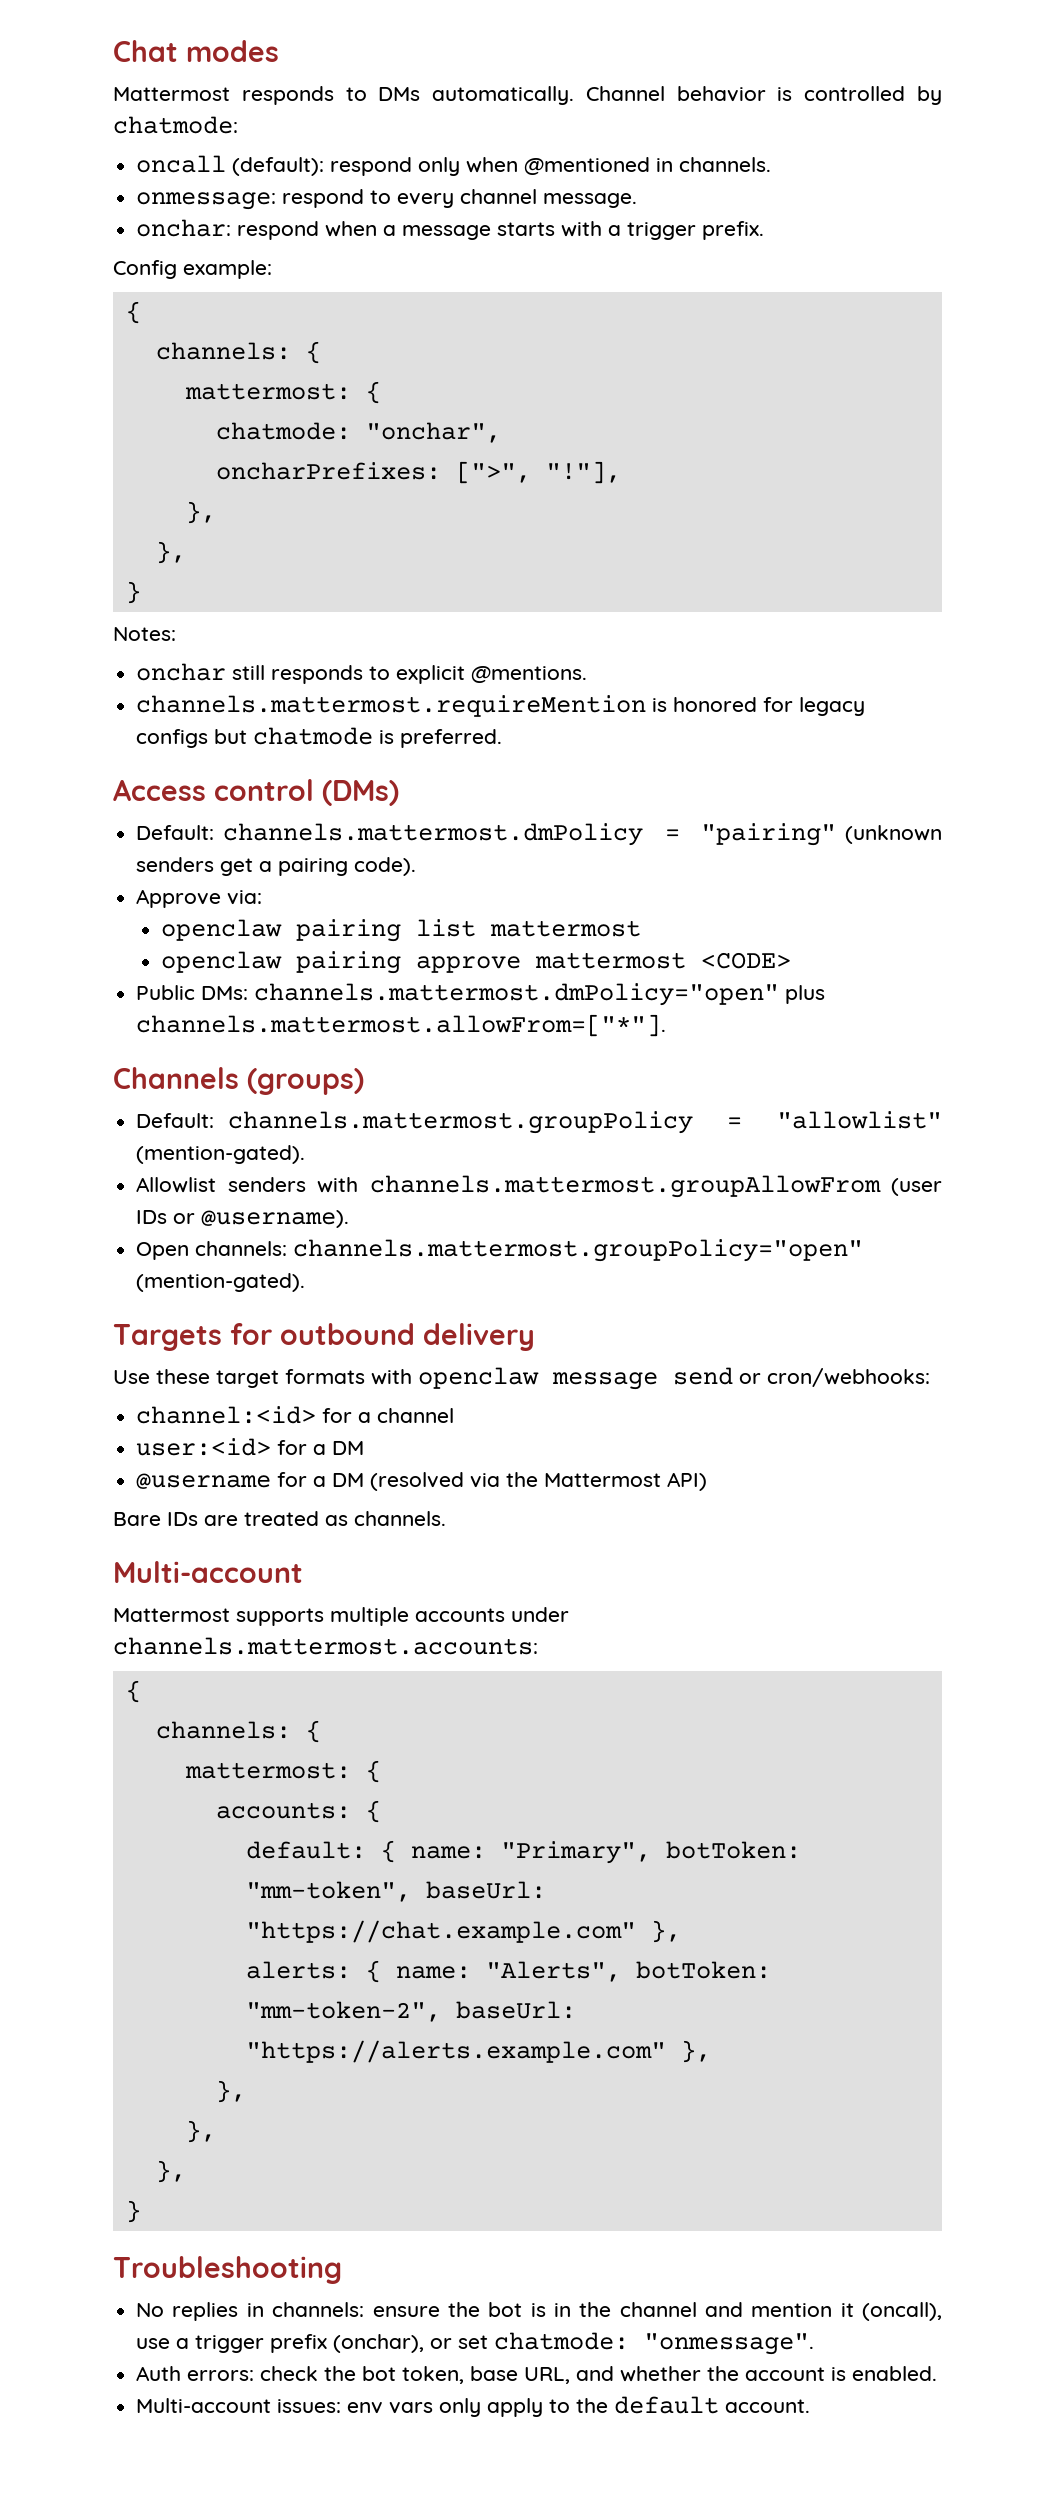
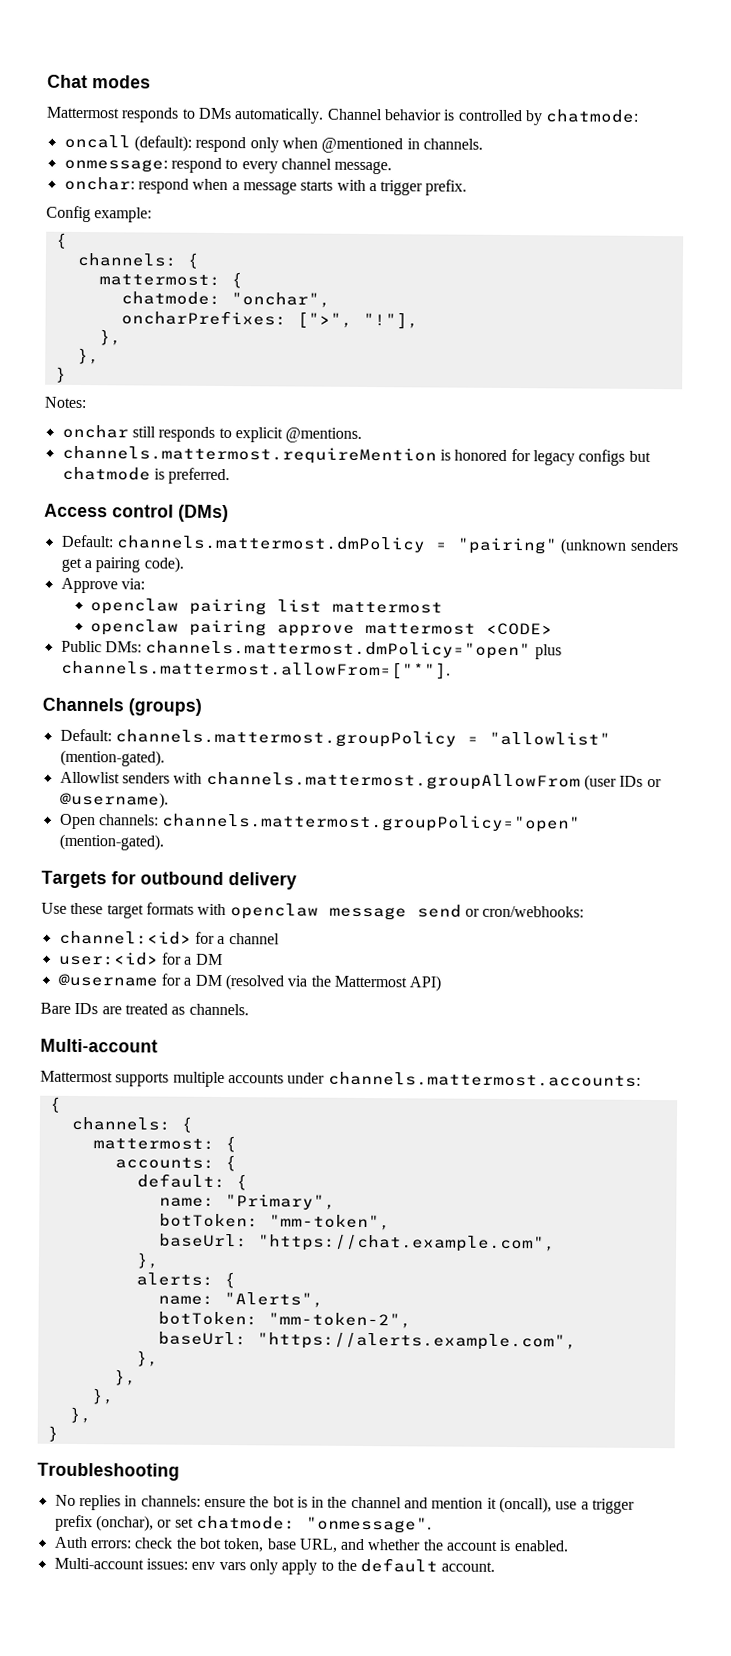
- default: { name: "Primary", botToken: "mm-token", baseUrl: "https://chat.example.com" },
+ default: {
+ name: "Primary",
+ botToken: "mm-token",
+ baseUrl: "https://chat.example.com",
+ },
- alerts: { name: "Alerts", botToken: "mm-token-2", baseUrl: "https://alerts.example.com" },
+ alerts: {
+ name: "Alerts",
+ botToken: "mm-token-2",
+ baseUrl: "https://alerts.example.com",
+ },

